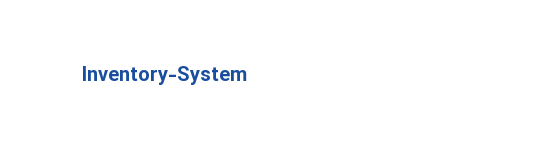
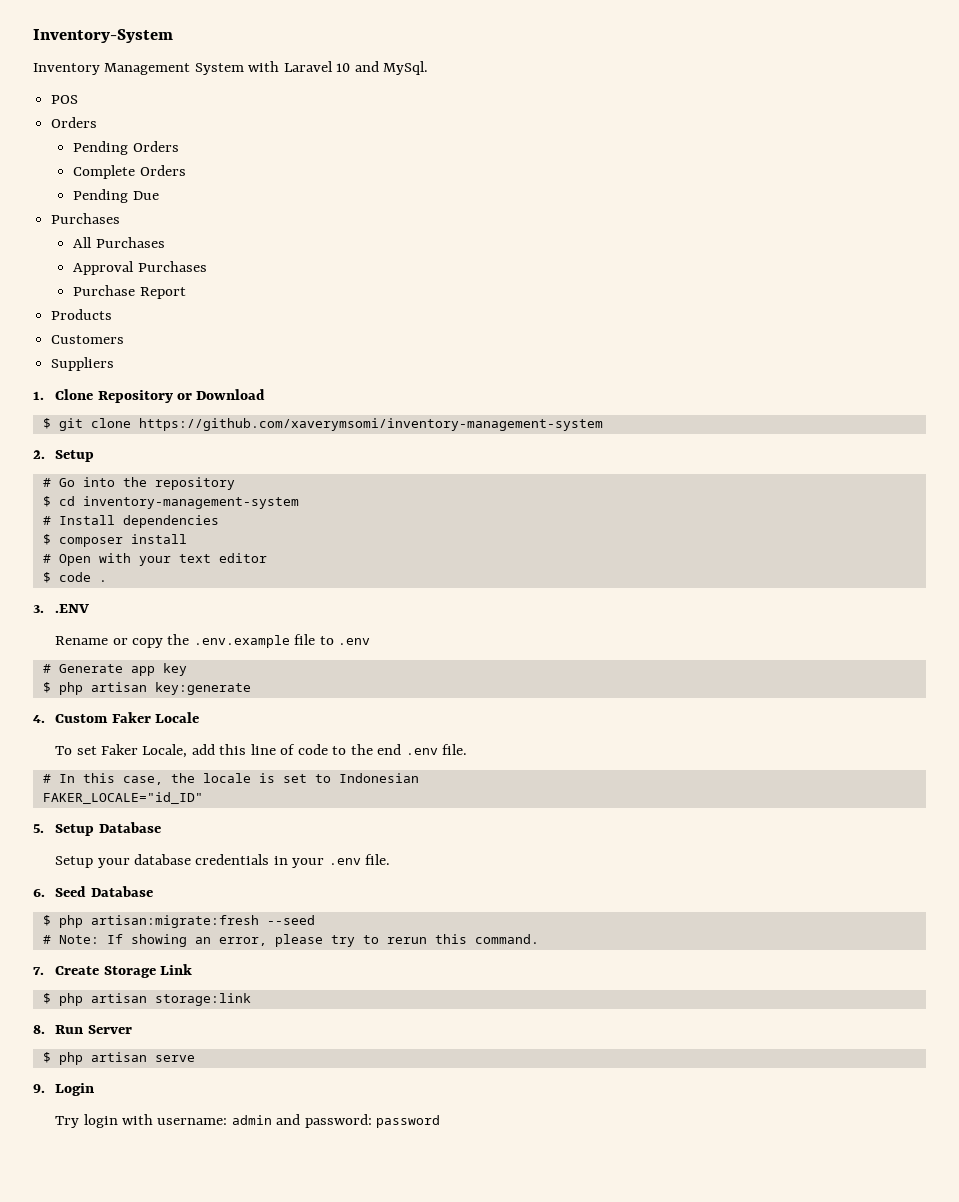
+ Inventory Management System with Laravel 10 and MySql.
+ POS
+ Orders
+ Pending Orders
+ Complete Orders
+ Pending Due
+ Purchases
+ All Purchases
+ Approval Purchases
+ Purchase Report
+ Products
+ Customers
+ Suppliers
+ 1. Clone Repository or Download
+ $ git clone https://github.com/xaverymsomi/inventory-management-system
+ 2. Setup
+ # Go into the repository
+ $ cd inventory-management-system
+ # Install dependencies
+ $ composer install
+ # Open with your text editor
+ $ code .
+ 3. .ENV
+ Rename or copy the .env.example file to .env
+ # Generate app key
+ $ php artisan key:generate
+ 4. Custom Faker Locale
+ To set Faker Locale, add this line of code to the end .env file.
+ # In this case, the locale is set to Indonesian
+ FAKER_LOCALE="id_ID"
+ 5. Setup Database
+ Setup your database credentials in your .env file.
+ 6. Seed Database
+ $ php artisan:migrate:fresh --seed
+ # Note: If showing an error, please try to rerun this command.
+ 7. Create Storage Link
+ $ php artisan storage:link
+ 8. Run Server
+ $ php artisan serve
+ 9. Login
+ Try login with username: admin and password: password

